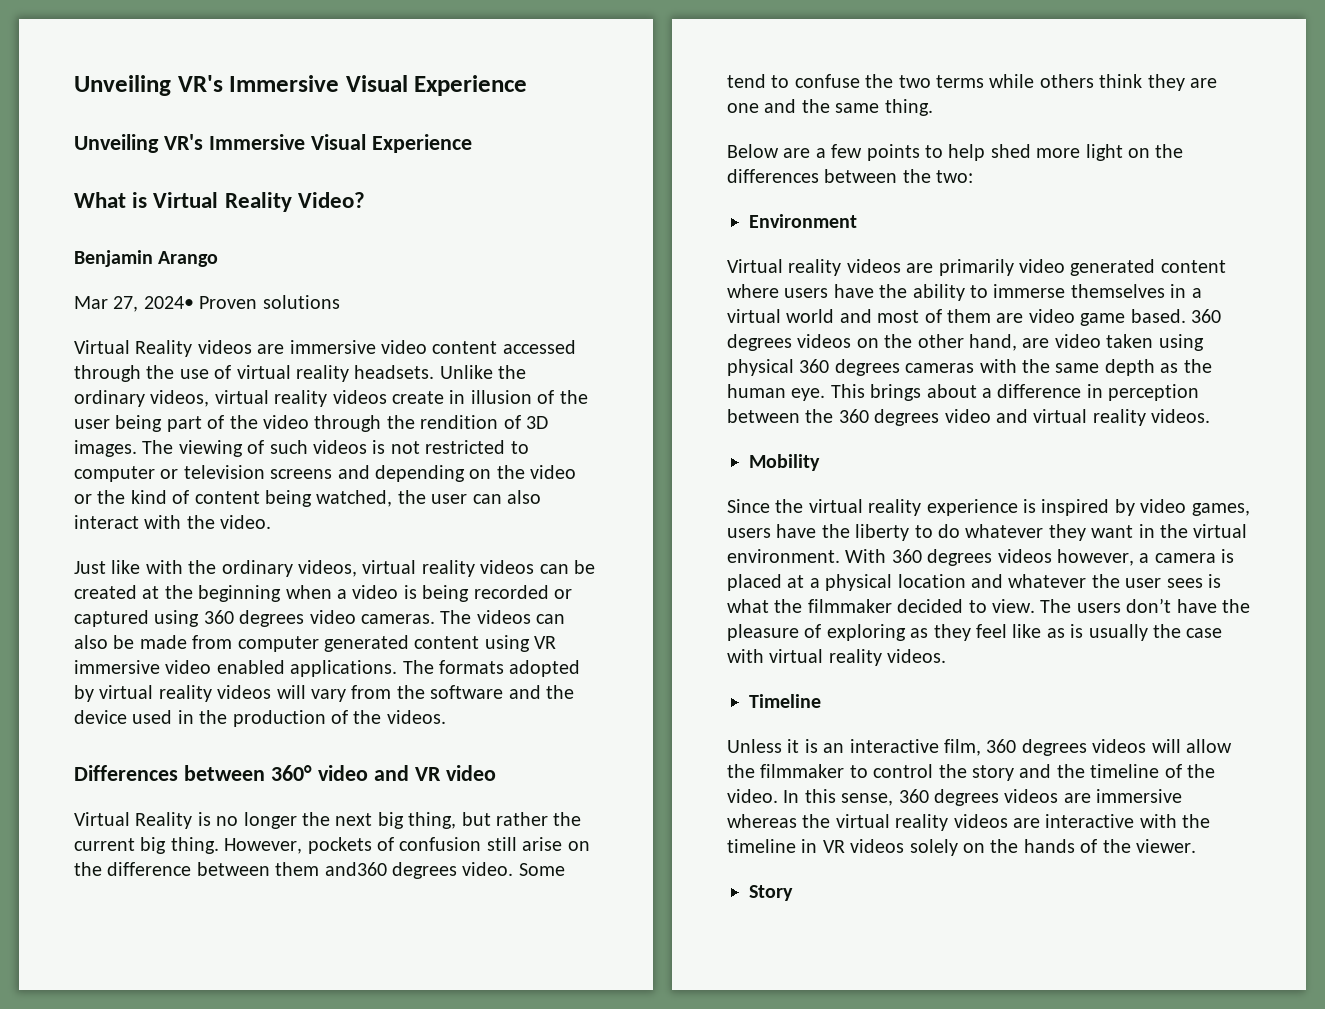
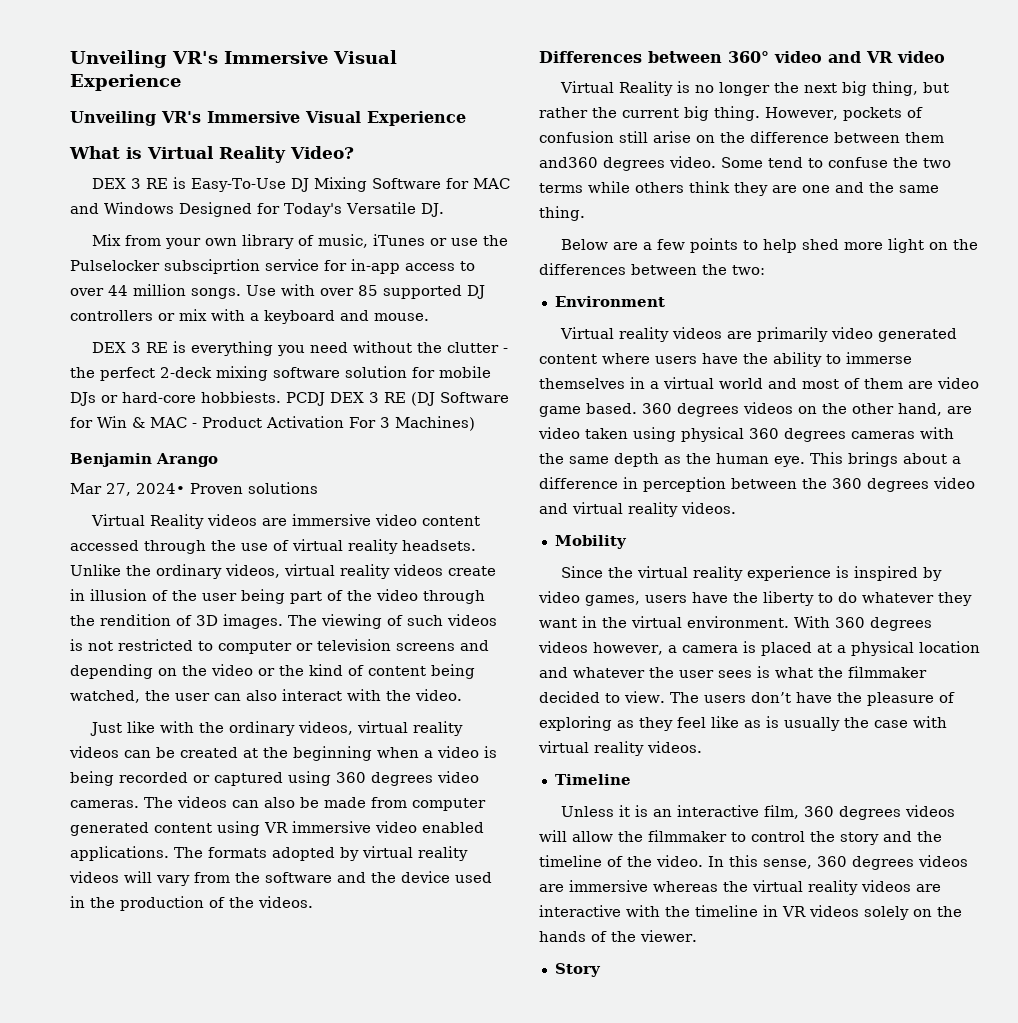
+ DEX 3 RE is Easy-To-Use DJ Mixing Software for MAC and Windows Designed for Today's Versatile DJ.
+ Mix from your own library of music, iTunes or use the Pulselocker subsciprtion service for in-app access to over 44 million songs. Use with over 85 supported DJ controllers or mix with a keyboard and mouse.
+ DEX 3 RE is everything you need without the clutter - the perfect 2-deck mixing software solution for mobile DJs or hard-core hobbiests. PCDJ DEX 3 RE (DJ Software for Win & MAC - Product Activation For 3 Machines)

